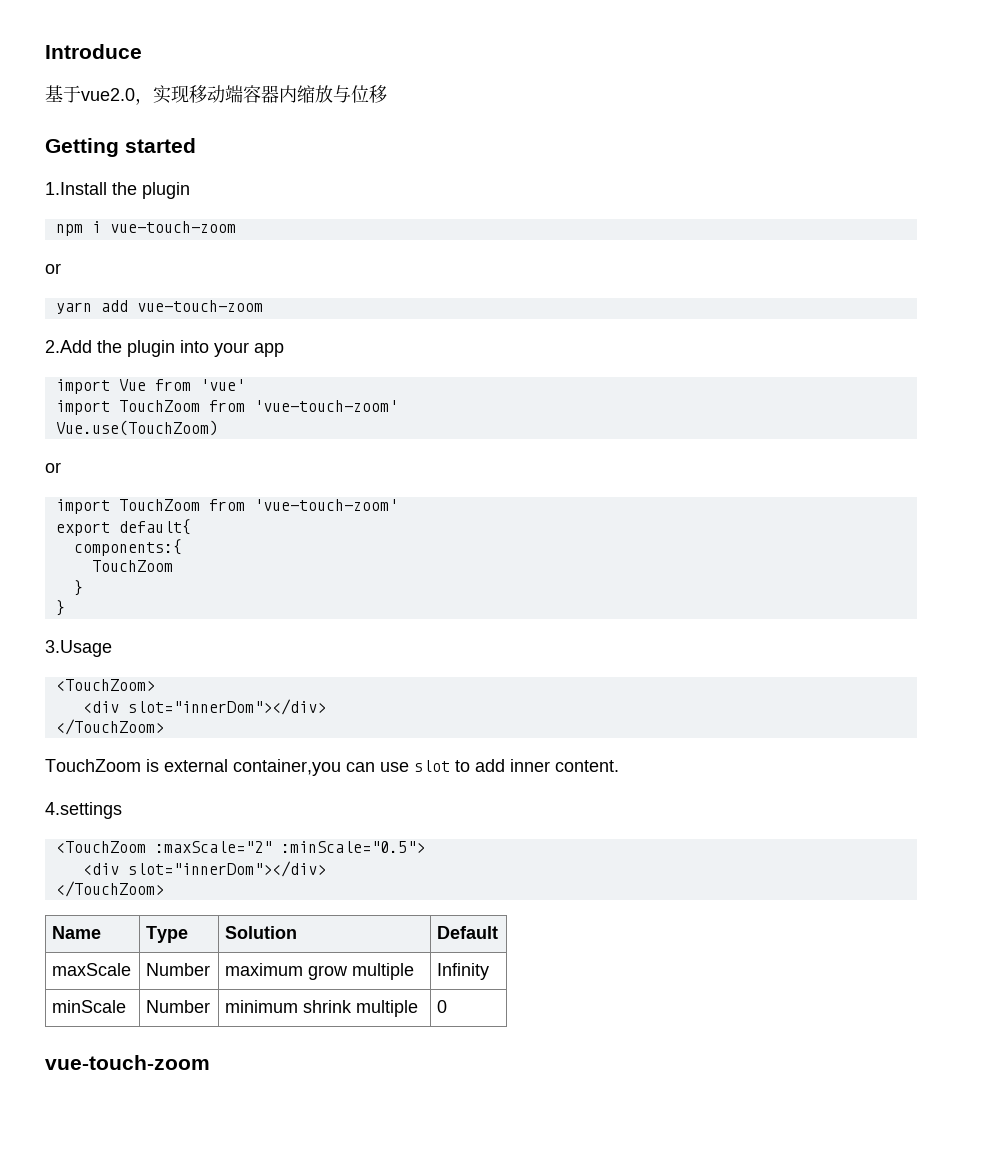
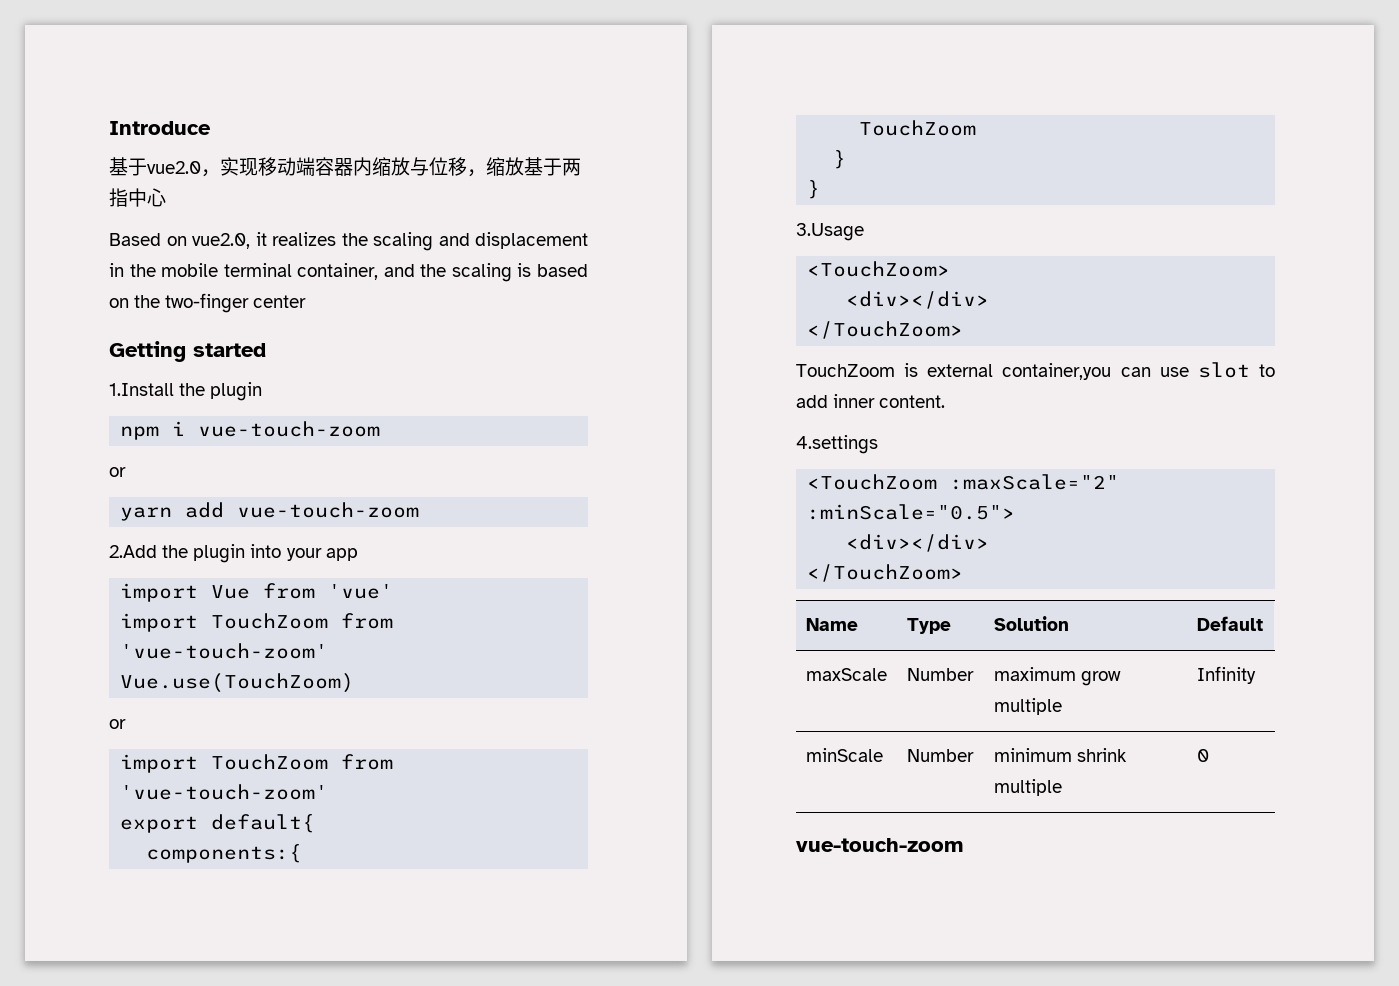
- 基于vue2.0，实现移动端容器内缩放与位移
+ 基于vue2.0，实现移动端容器内缩放与位移，缩放基于两指中心
+ Based on vue2.0, it realizes the scaling and displacement in the mobile terminal container, and the scaling is based on the two-finger center
  <TouchZoom>
- <div slot="innerDom"></div>
+ <div></div>
  <TouchZoom :maxScale="2" :minScale="0.5">
- <div slot="innerDom"></div>
+ <div></div>

